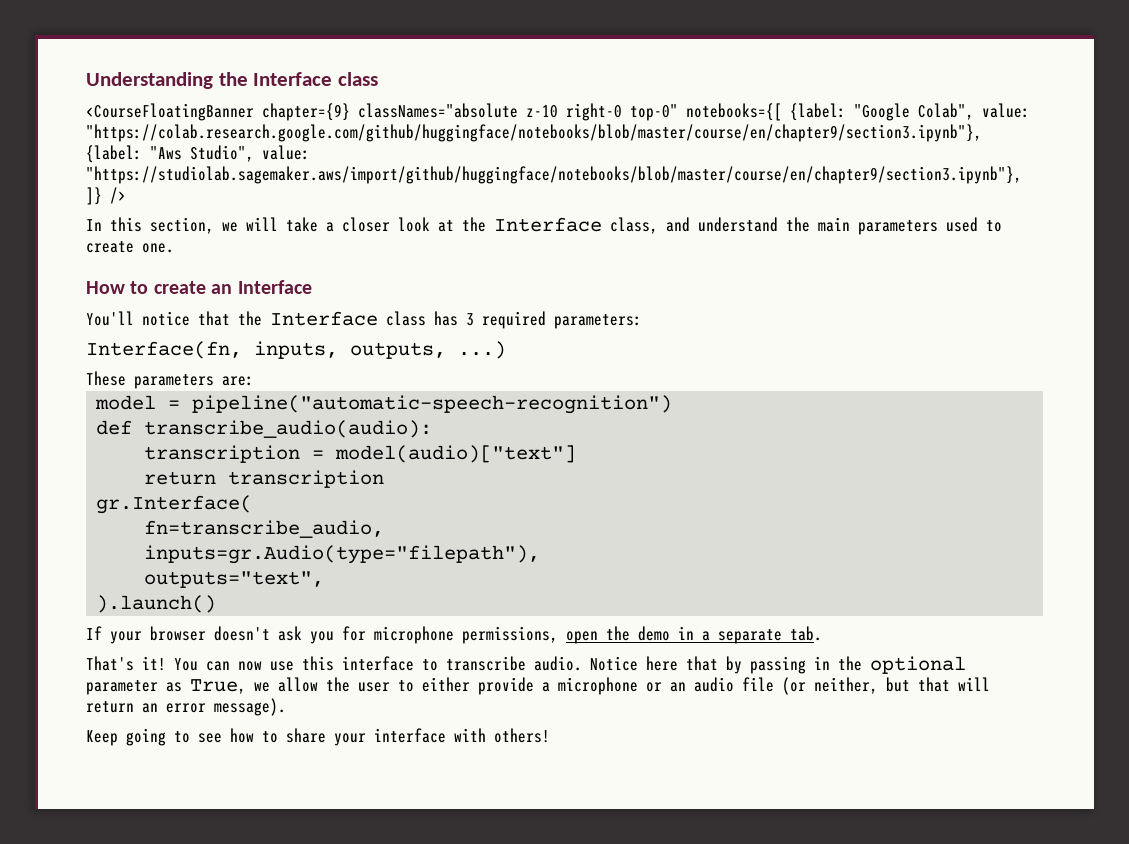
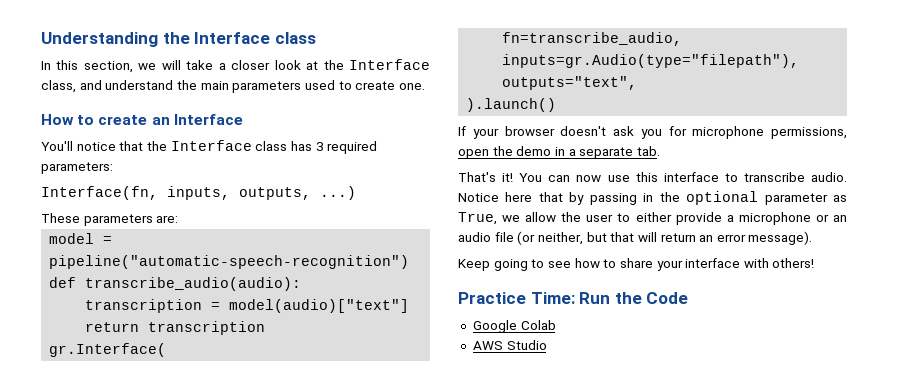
- <CourseFloatingBanner chapter={9} classNames="absolute z-10 right-0 top-0" notebooks={[ {label: "Google Colab", value: "https://colab.research.google.com/github/huggingface/notebooks/blob/master/course/en/chapter9/section3.ipynb"}, {label: "Aws Studio", value: "https://studiolab.sagemaker.aws/import/github/huggingface/notebooks/blob/master/course/en/chapter9/section3.ipynb"}, ]} />
+ Practice Time: Run the Code
+ Google Colab
+ AWS Studio

